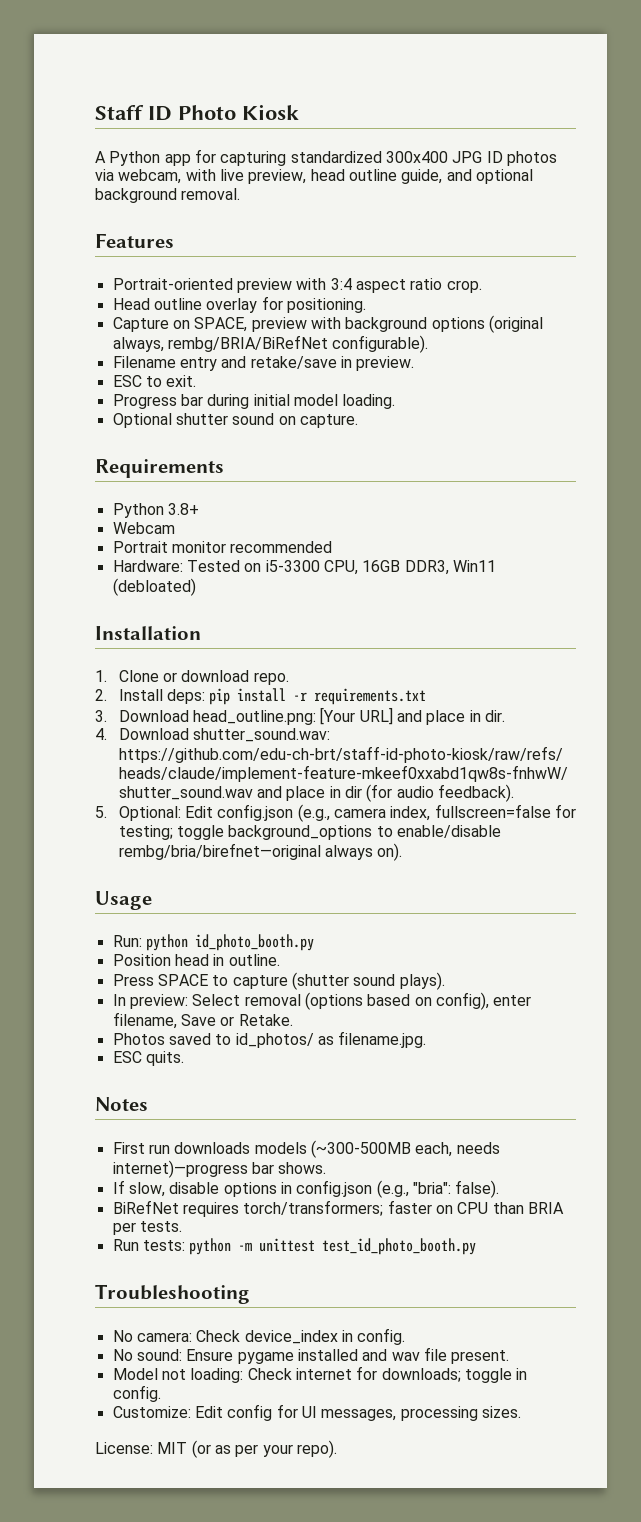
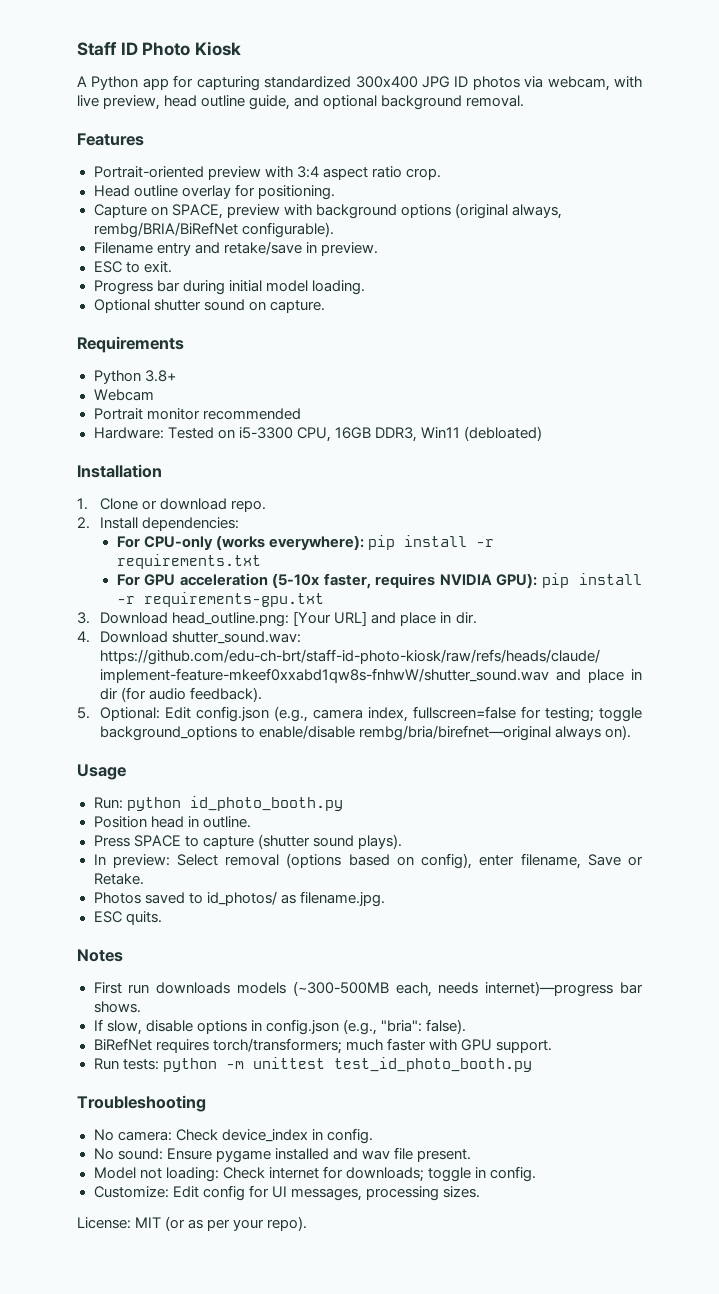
- 2. Install deps: pip install -r requirements.txt
+ 2. Install dependencies:
+ For CPU-only (works everywhere): pip install -r requirements.txt
+ For GPU acceleration (5-10x faster, requires NVIDIA GPU): pip install -r requirements-gpu.txt
- BiRefNet requires torch/transformers; faster on CPU than BRIA per tests.
+ BiRefNet requires torch/transformers; much faster with GPU support.

